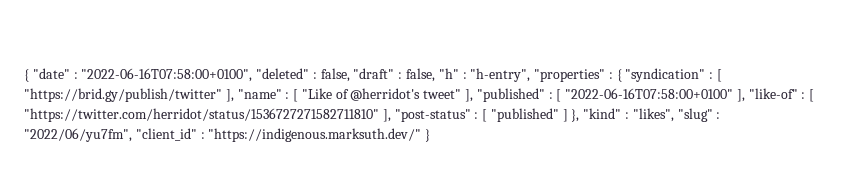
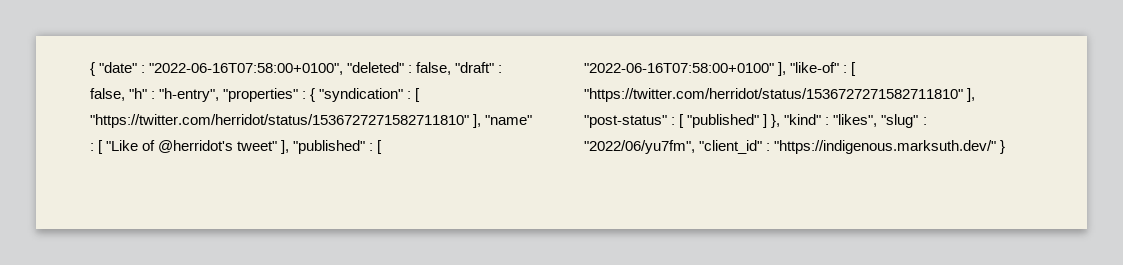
- { "date" : "2022-06-16T07:58:00+0100", "deleted" : false, "draft" : false, "h" : "h-entry", "properties" : { "syndication" : [ "https://brid.gy/publish/twitter" ], "name" : [ "Like of @herridot's tweet" ], "published" : [ "2022-06-16T07:58:00+0100" ], "like-of" : [ "https://twitter.com/herridot/status/1536727271582711810" ], "post-status" : [ "published" ] }, "kind" : "likes", "slug" : "2022/06/yu7fm", "client_id" : "https://indigenous.marksuth.dev/" }
+ { "date" : "2022-06-16T07:58:00+0100", "deleted" : false, "draft" : false, "h" : "h-entry", "properties" : { "syndication" : [ "https://twitter.com/herridot/status/1536727271582711810" ], "name" : [ "Like of @herridot's tweet" ], "published" : [ "2022-06-16T07:58:00+0100" ], "like-of" : [ "https://twitter.com/herridot/status/1536727271582711810" ], "post-status" : [ "published" ] }, "kind" : "likes", "slug" : "2022/06/yu7fm", "client_id" : "https://indigenous.marksuth.dev/" }

